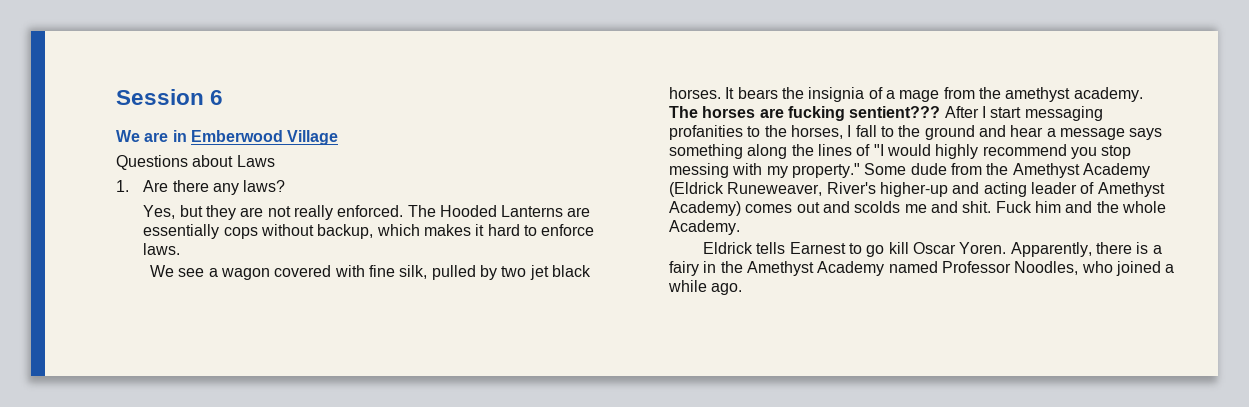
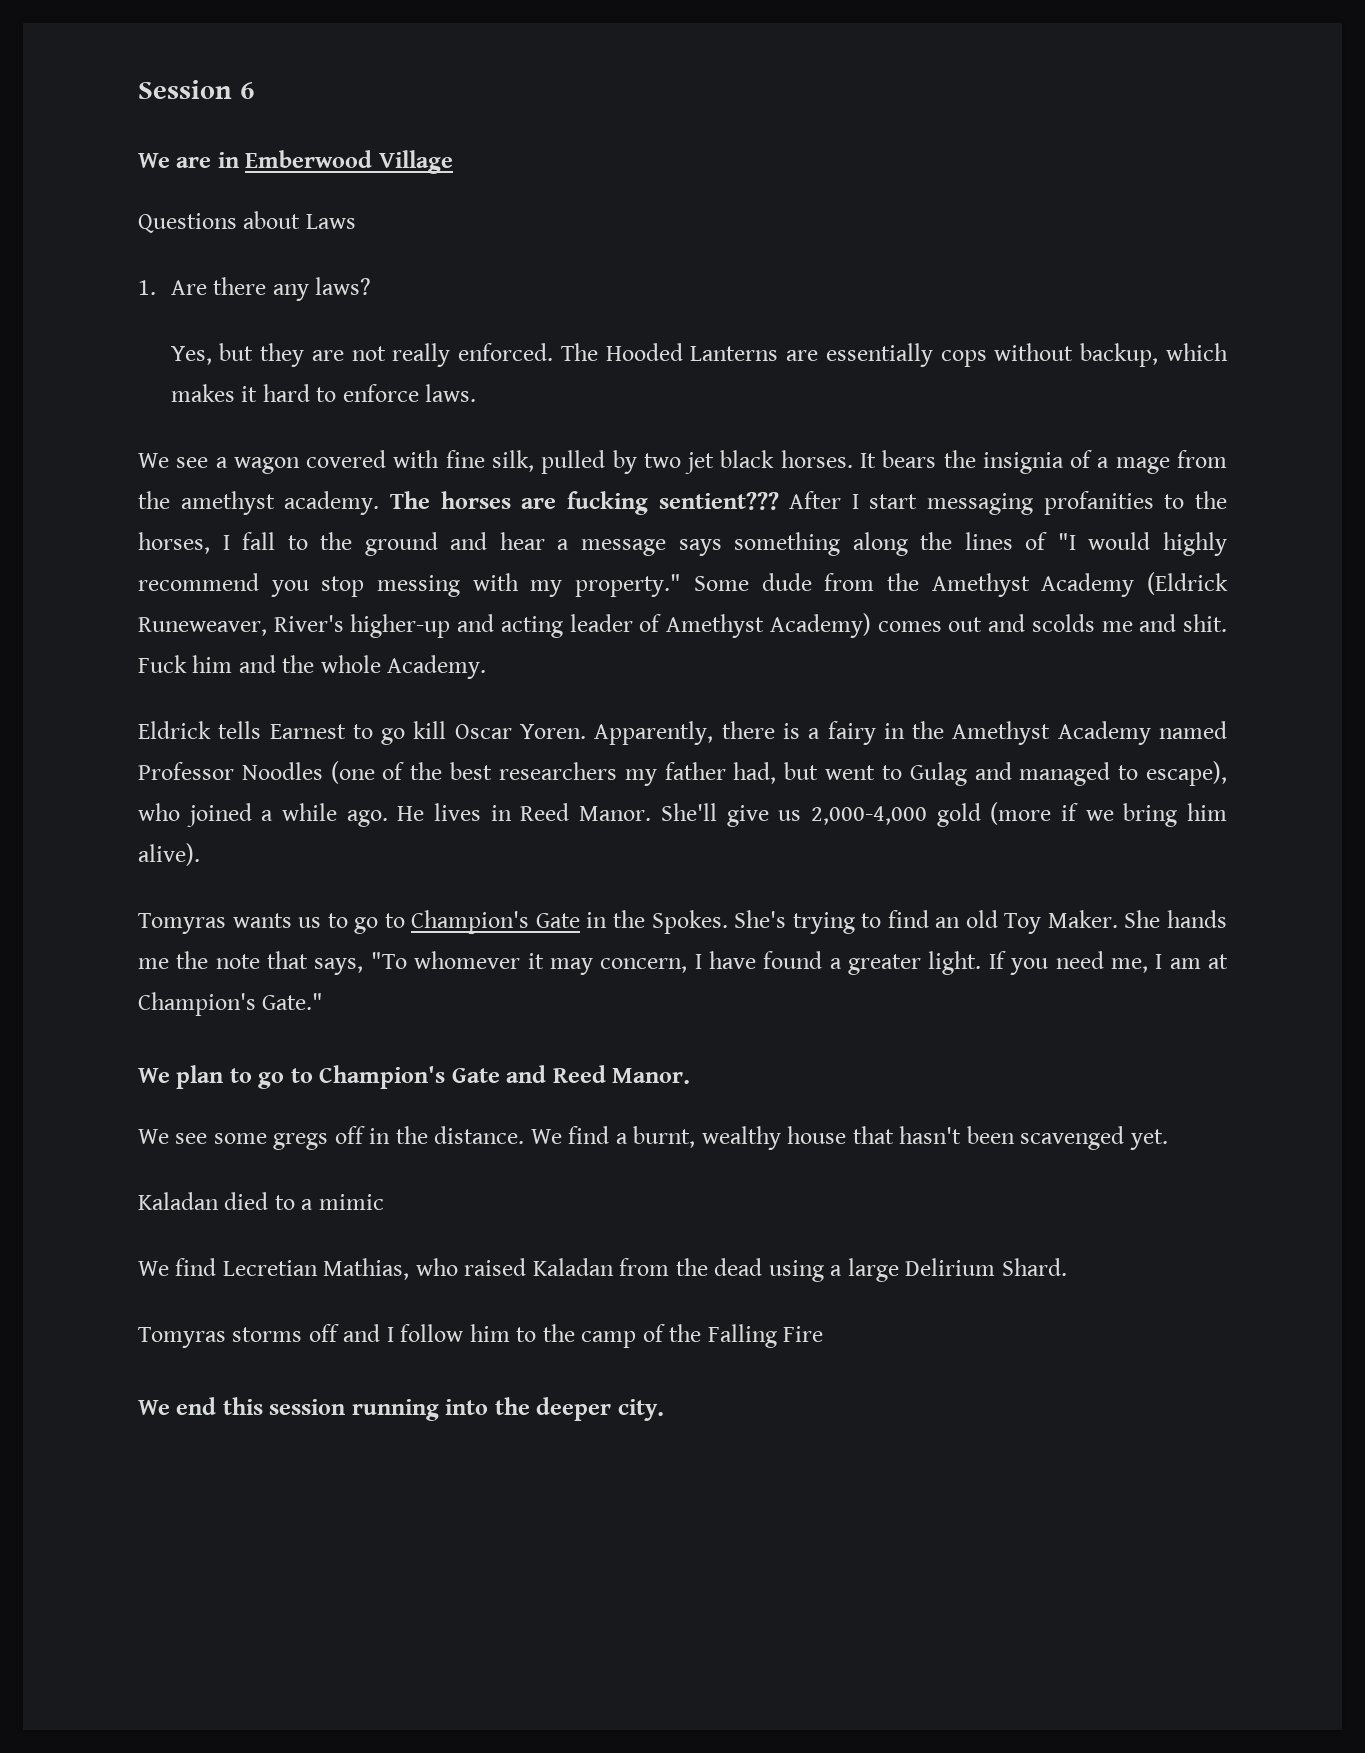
- Apparently, there is a fairy in the Amethyst Academy named Professor Noodles, who joined a while ago.
+ Apparently, there is a fairy in the Amethyst Academy named Professor Noodles (one of the best researchers my father had, but went to Gulag and managed to escape), who joined a while ago.
+ He lives in Reed Manor. She'll give us 2,000-4,000 gold (more if we bring him alive).
+ Tomyras wants us to go to Champion's Gate in the Spokes. She's trying to find an old Toy Maker. She hands me the note that says, "To whomever it may concern, I have found a greater light. If you need me, I am at Champion's Gate."
+ We plan to go to Champion's Gate and Reed Manor.
+ We see some gregs off in the distance. We find a burnt, wealthy house that hasn't been scavenged yet.
+ Kaladan died to a mimic
+ We find Lecretian Mathias, who raised Kaladan from the dead using a large Delirium Shard.
+ Tomyras storms off and I follow him to the camp of the Falling Fire
+ We end this session running into the deeper city.

